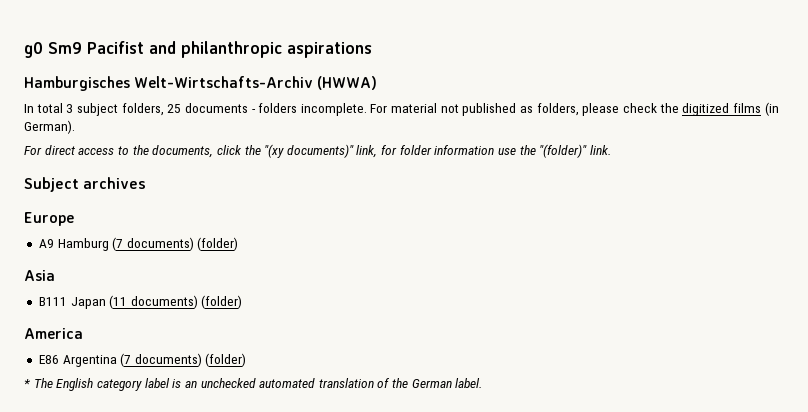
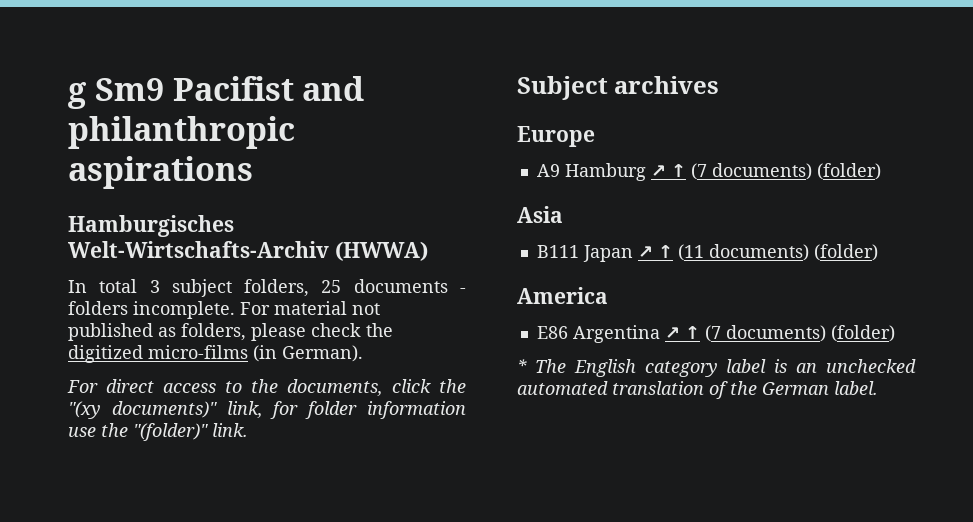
- g0 Sm9 Pacifist and philanthropic aspirations
+ g Sm9 Pacifist and philanthropic aspirations
- For material not published as folders, please check the digitized films (in German).
+ For material not published as folders, please check the digitized micro-films (in German).
- A9 Hamburg (7 documents) (folder)
+ A9 Hamburg ↗ ↑ (7 documents) (folder)
- B111 Japan (11 documents) (folder)
+ B111 Japan ↗ ↑ (11 documents) (folder)
- E86 Argentina (7 documents) (folder)
+ E86 Argentina ↗ ↑ (7 documents) (folder)

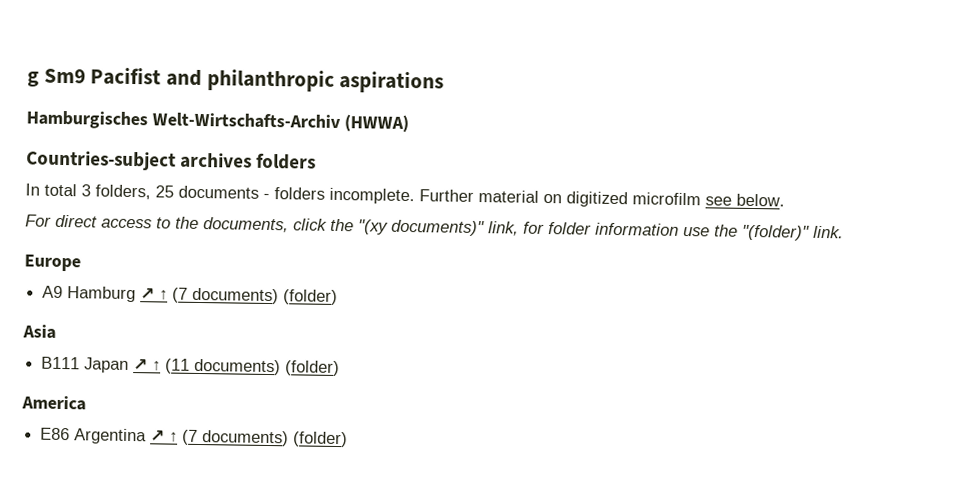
+ Countries-subject archives folders
- In total 3 subject folders, 25 documents - folders incomplete.
+ In total 3 folders, 25 documents - folders incomplete.
- For material not published as folders, please check the digitized micro-films (in German).
+ Further material on digitized microfilm see below.
- Subject archives
- * The English category label is an unchecked automated translation of the German label.

